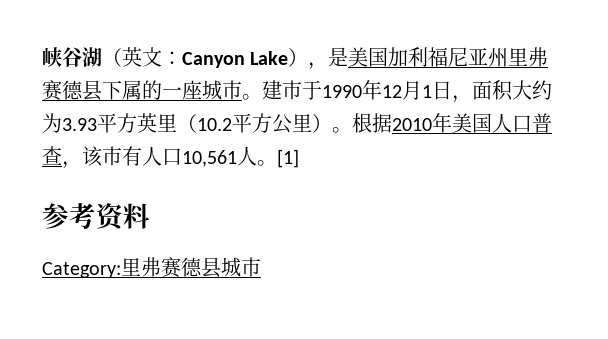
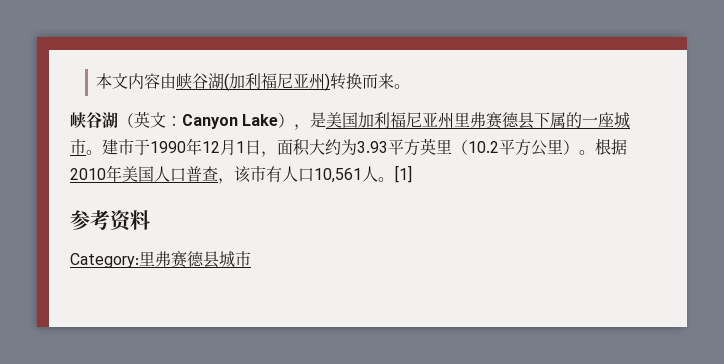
+ 本文内容由峡谷湖(加利福尼亚州)转换而来。

